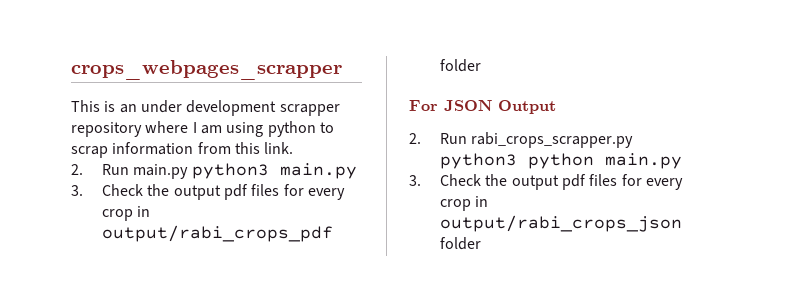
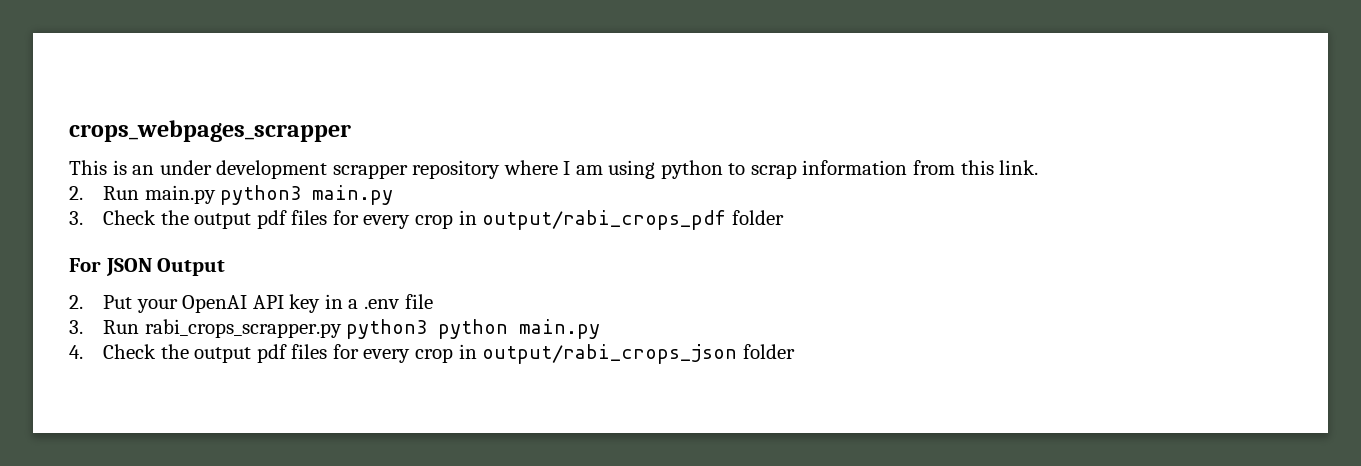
- 2. Run rabi_crops_scrapper.py python3 python main.py
+ 2. Put your OpenAI API key in a .env file
+ 3. Run rabi_crops_scrapper.py python3 python main.py
- 3. Check the output pdf files for every crop in output/rabi_crops_json folder
+ 4. Check the output pdf files for every crop in output/rabi_crops_json folder

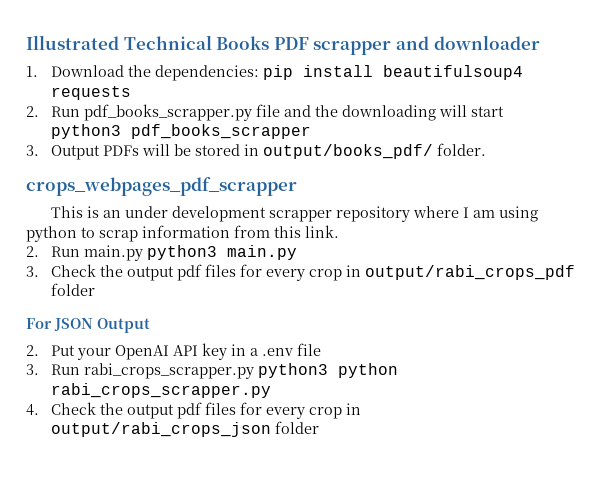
- crops_webpages_scrapper
+ Illustrated Technical Books PDF scrapper and downloader
+ 1. Download the dependencies: pip install beautifulsoup4 requests
+ 2. Run pdf_books_scrapper.py file and the downloading will start python3 pdf_books_scrapper
+ 3. Output PDFs will be stored in output/books_pdf/ folder.
+ crops_webpages_pdf_scrapper
- 3. Run rabi_crops_scrapper.py python3 python main.py
+ 3. Run rabi_crops_scrapper.py python3 python rabi_crops_scrapper.py

